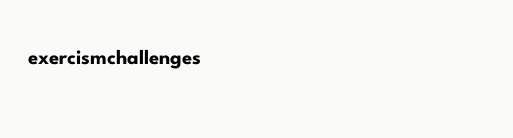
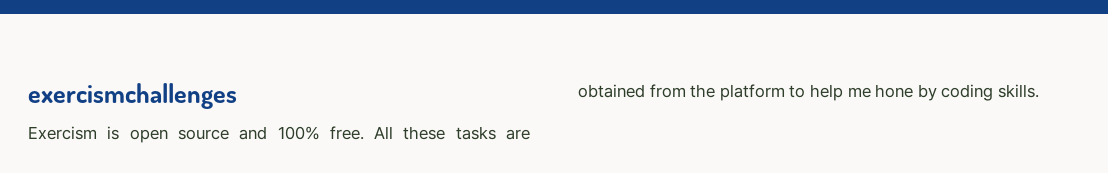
+ Exercism is open source and 100% free. All these tasks are obtained from the platform to help me hone by coding skills.

